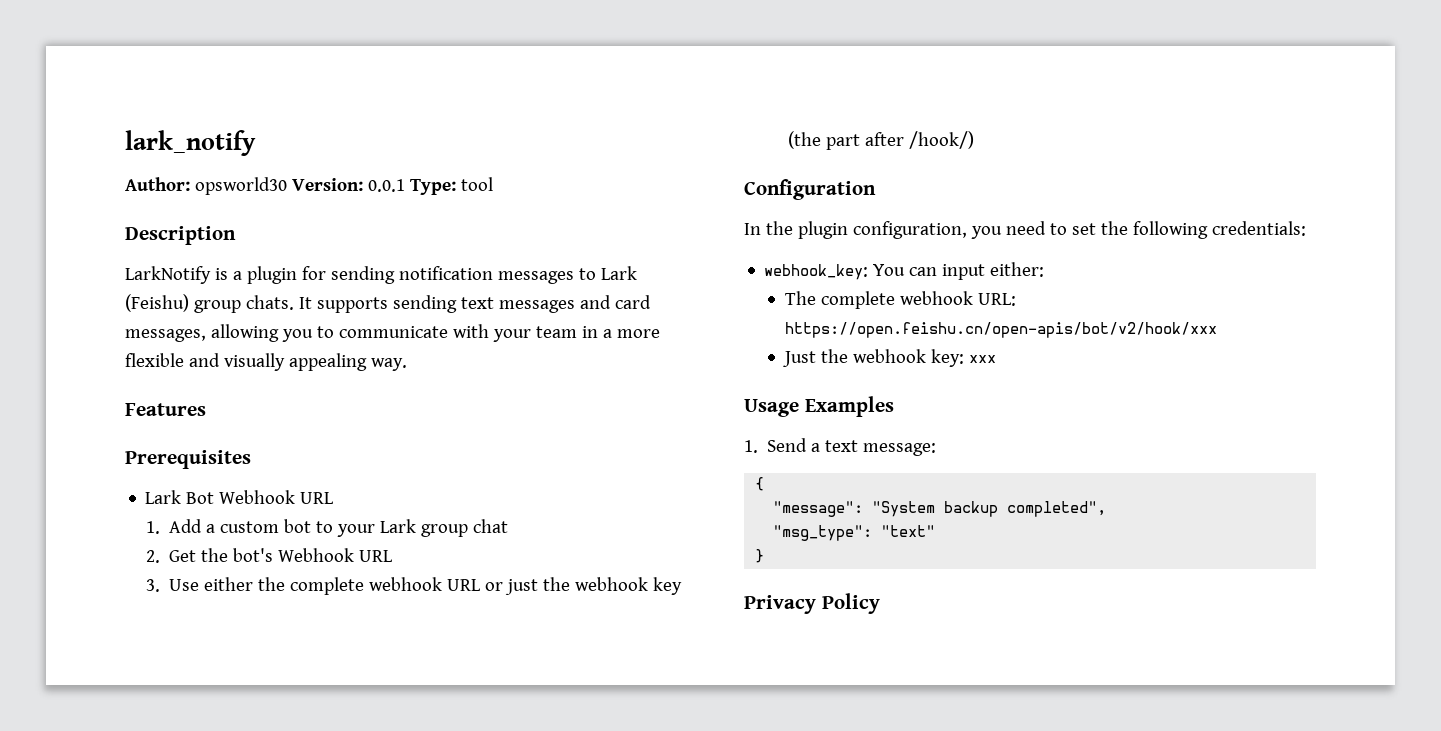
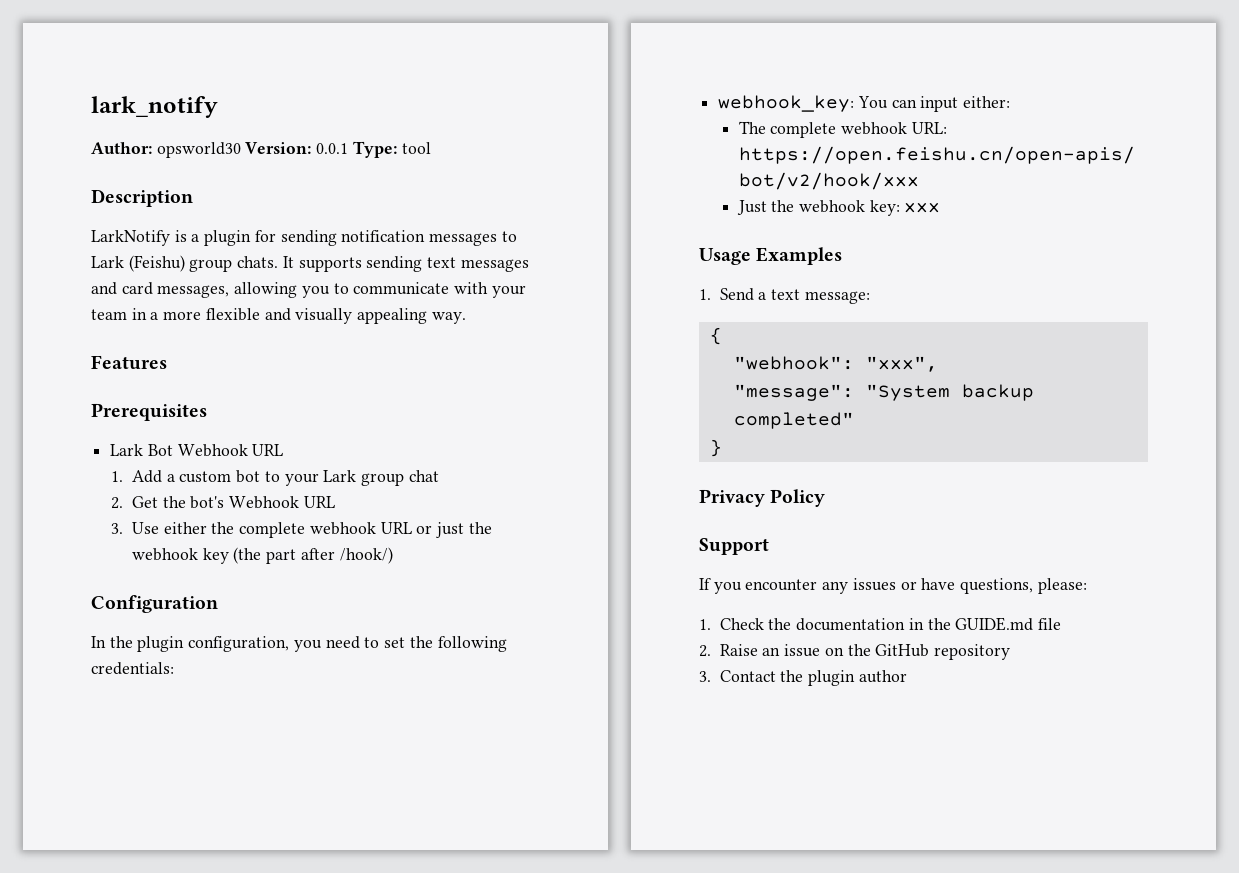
+ "webhook": "xxx",
- "message": "System backup completed",
- "msg_type": "text"
+ "message": "System backup completed"
+ Support
+ If you encounter any issues or have questions, please:
+ 1. Check the documentation in the GUIDE.md file
+ 2. Raise an issue on the GitHub repository
+ 3. Contact the plugin author

